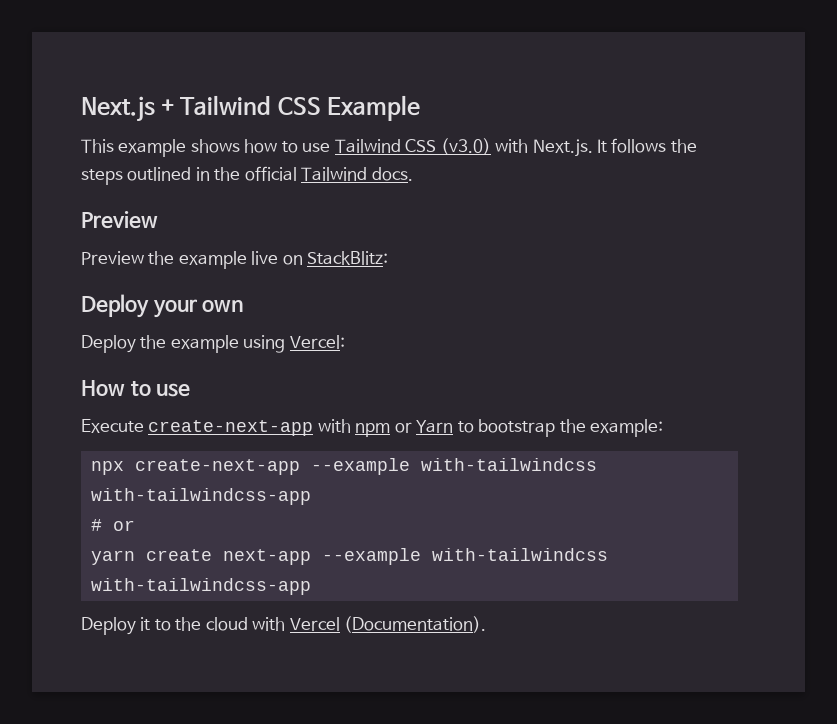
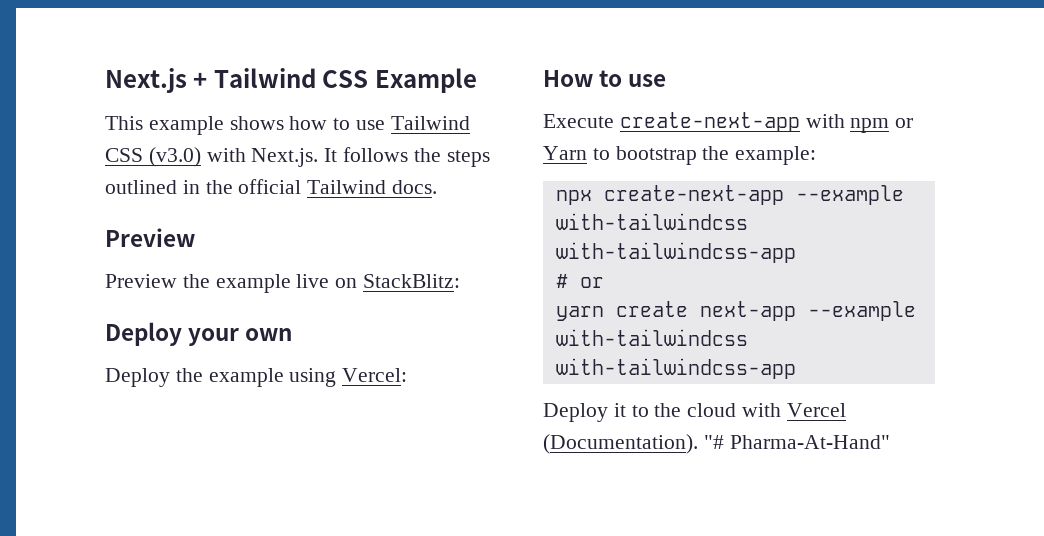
+ "# Pharma-At-Hand"

